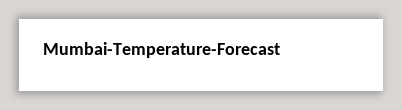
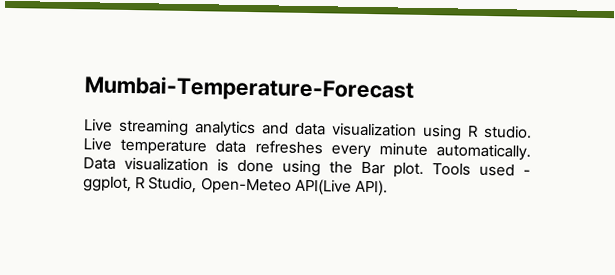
+ Live streaming analytics and data visualization using R studio. Live temperature data refreshes every minute automatically. Data visualization is done using the Bar plot. Tools used - ggplot, R Studio, Open-Meteo API(Live API).

